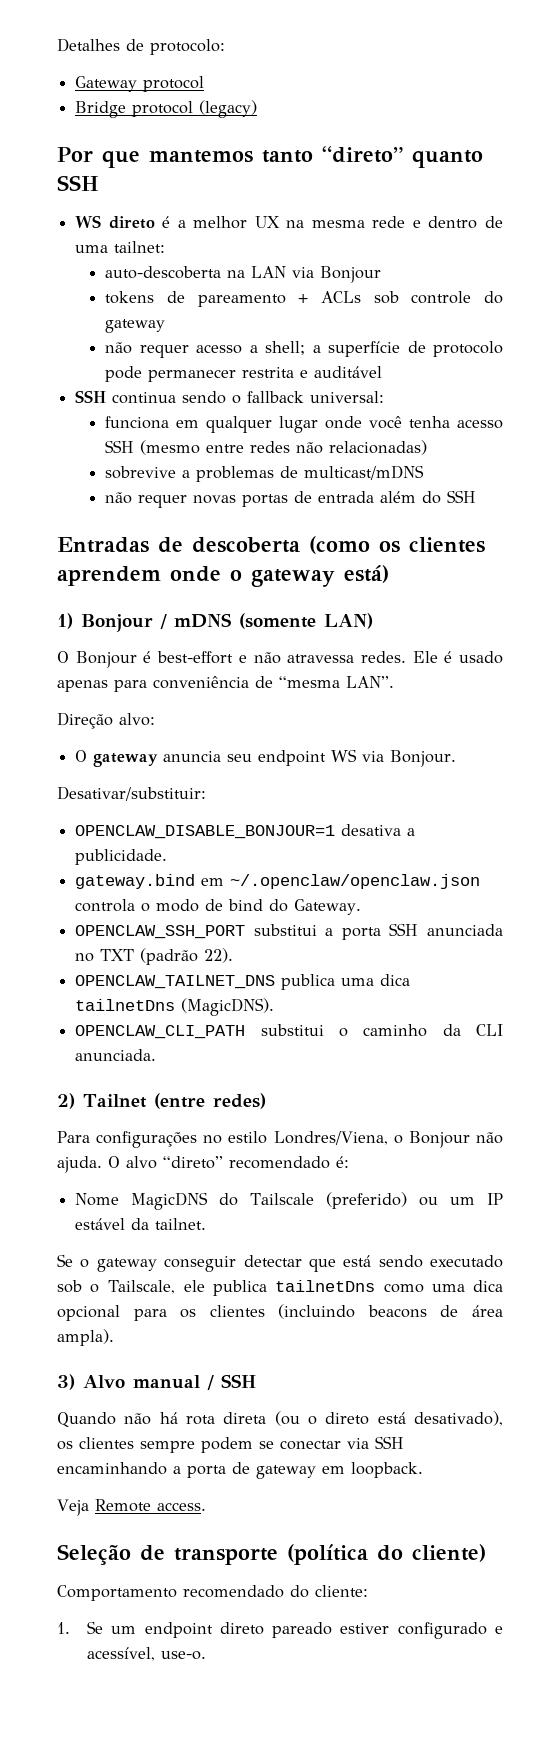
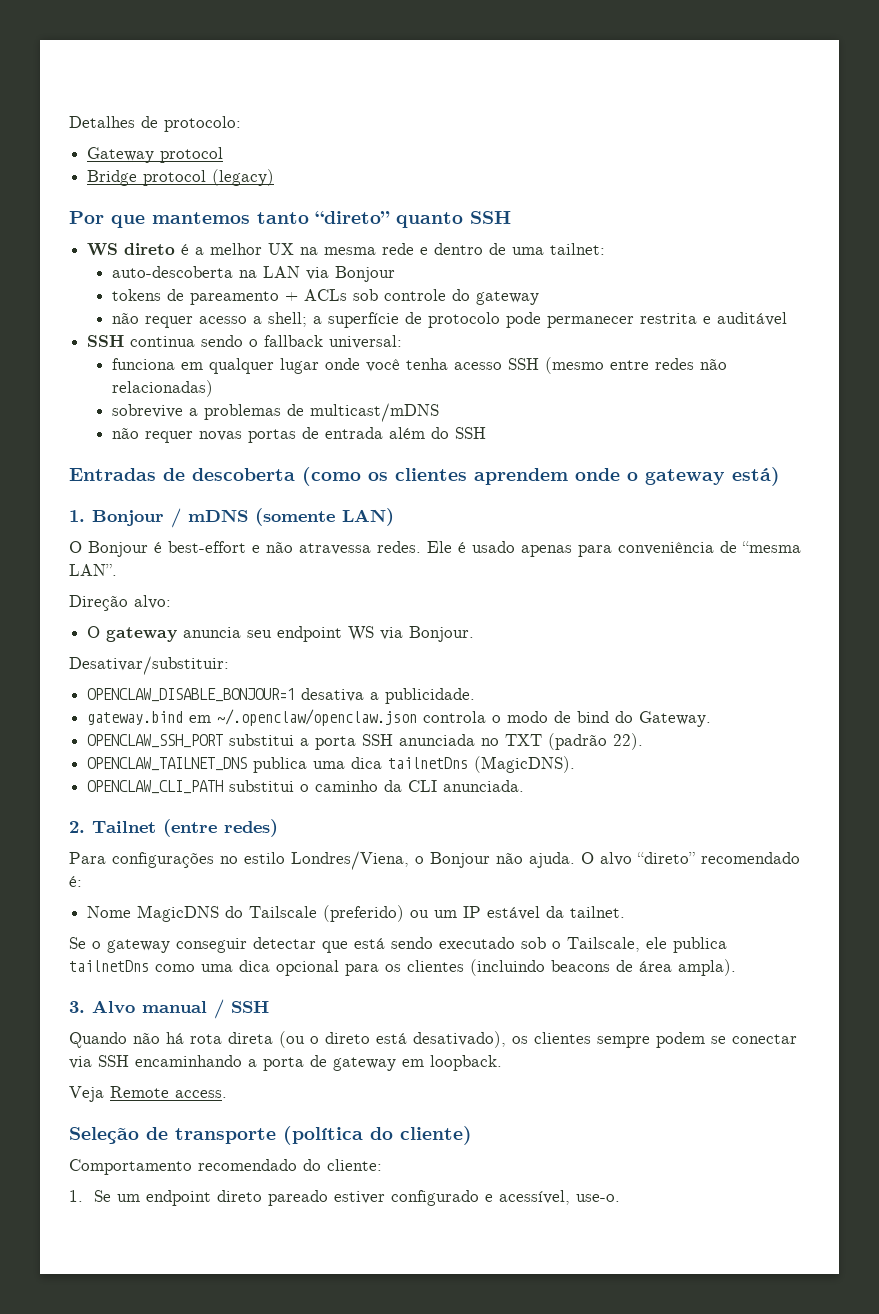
- 1) Bonjour / mDNS (somente LAN)
+ 1. Bonjour / mDNS (somente LAN)
- 2) Tailnet (entre redes)
+ 2. Tailnet (entre redes)
- 3) Alvo manual / SSH
+ 3. Alvo manual / SSH

